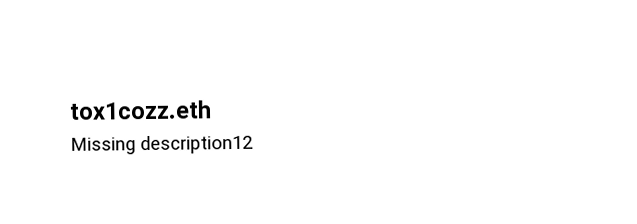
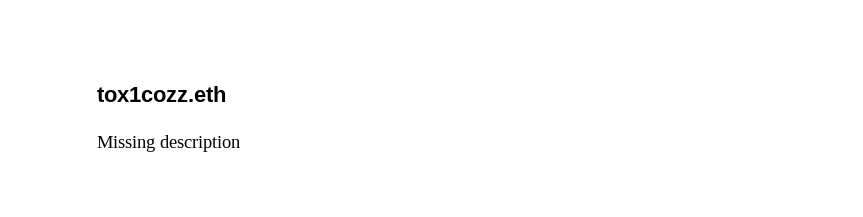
- Missing description12
+ Missing description

